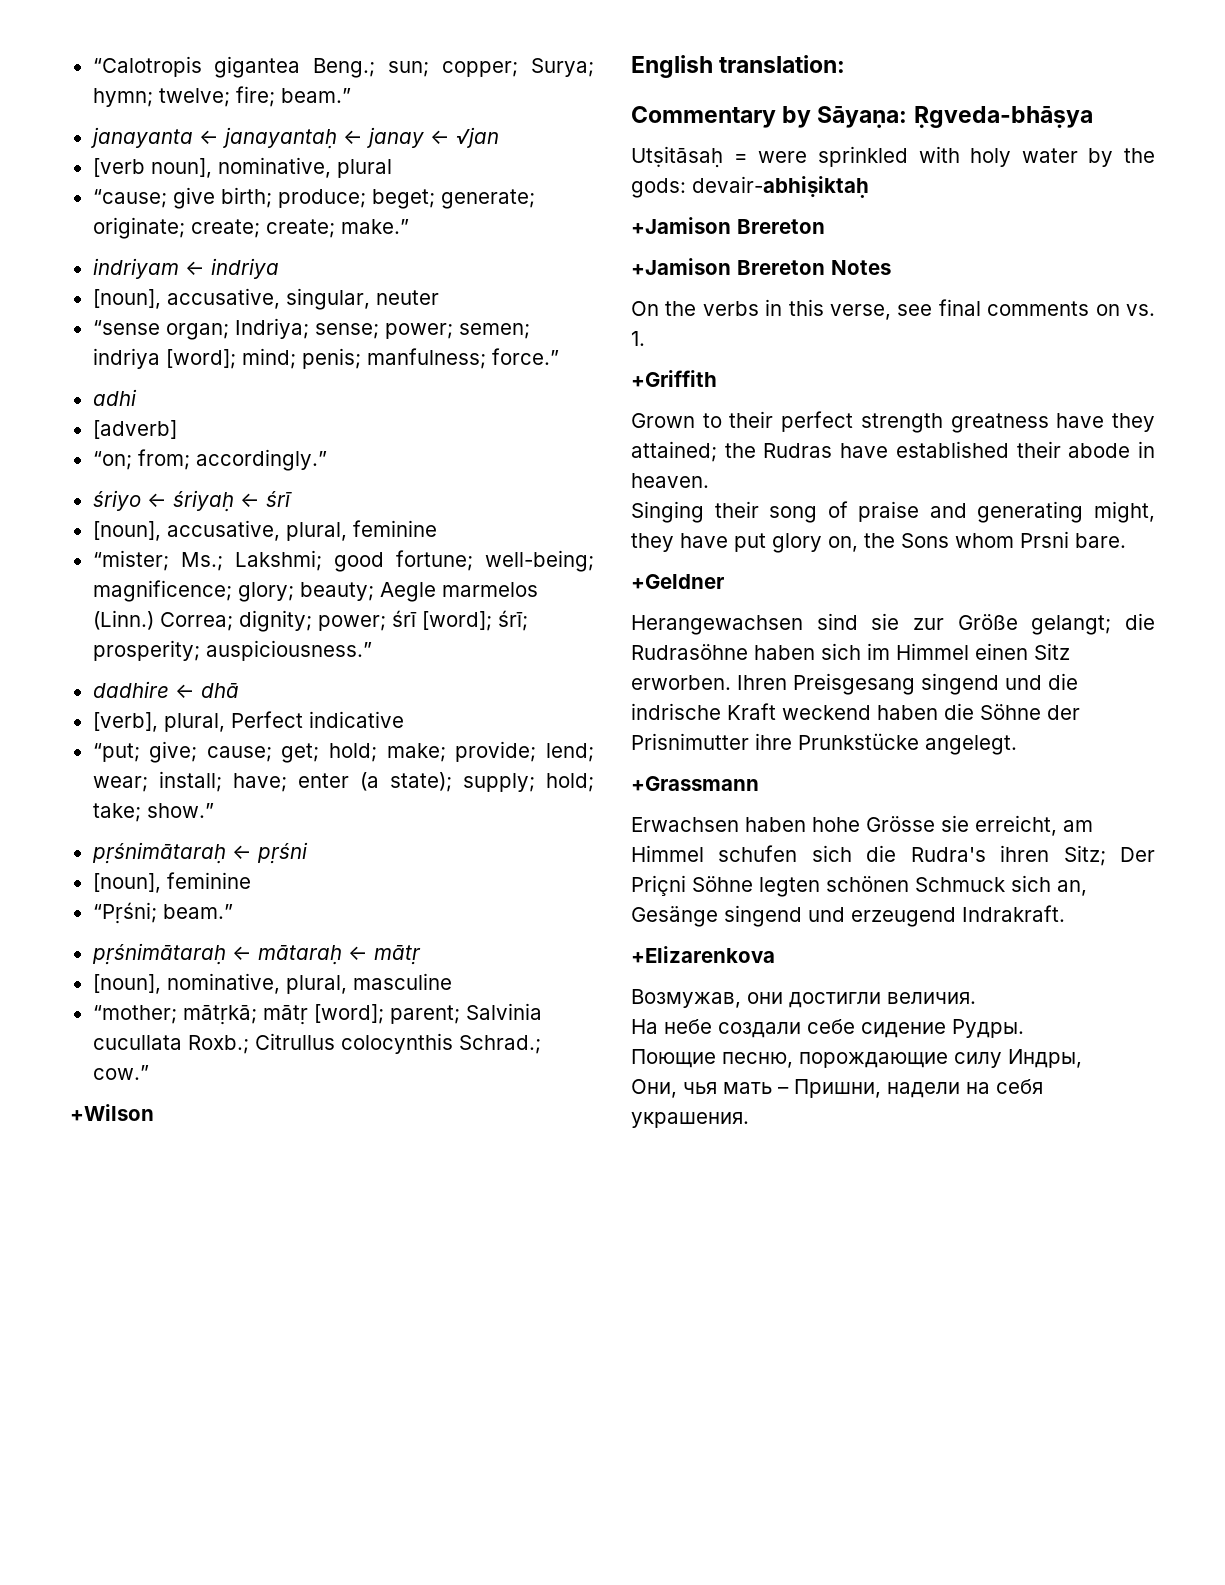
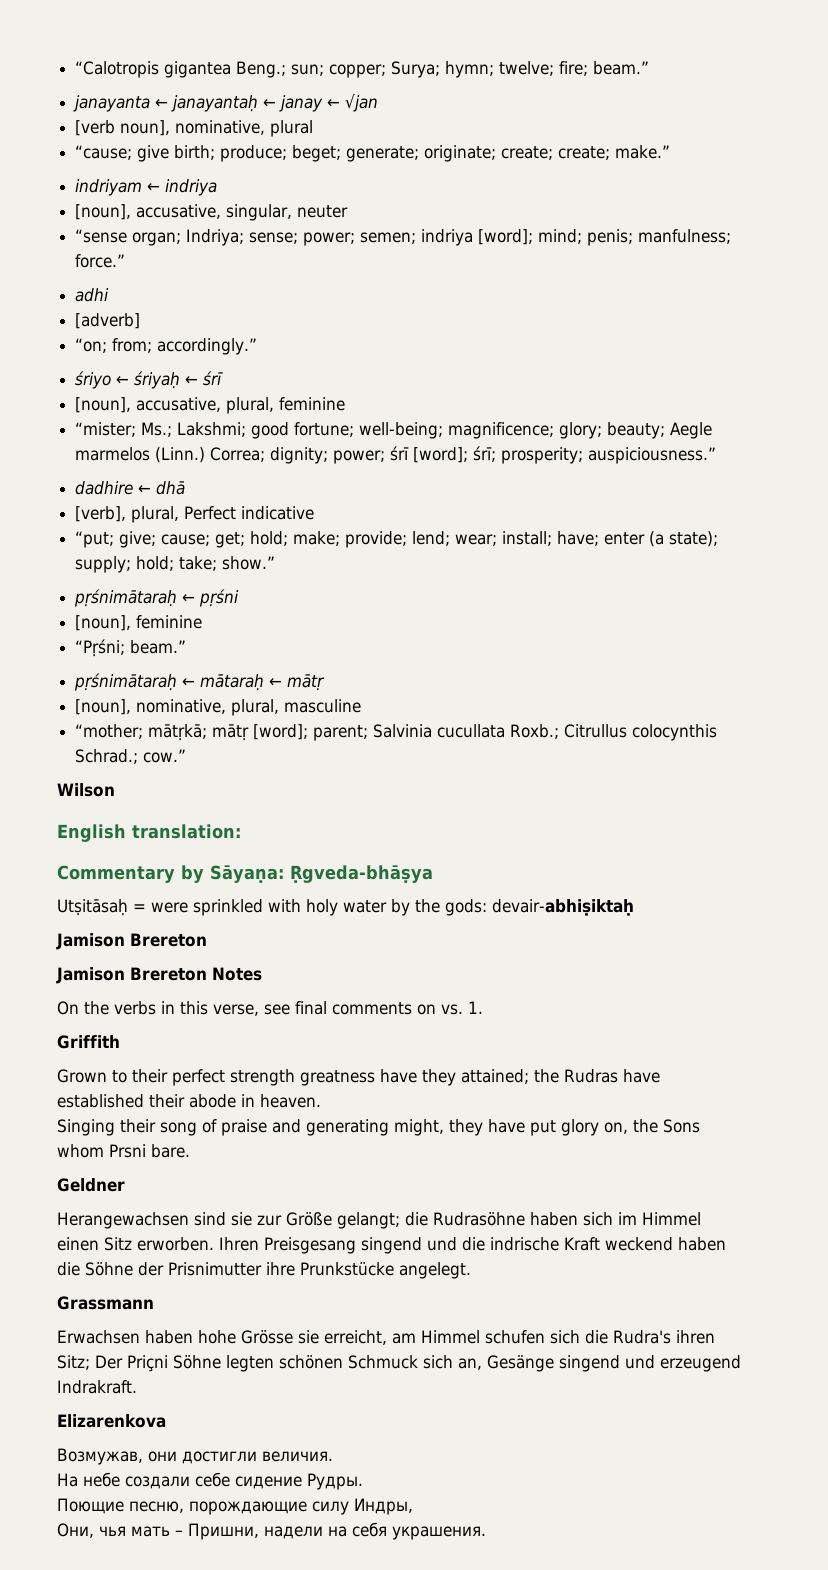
- +Wilson
+ Wilson
  Utṣitāsaḥ = were sprinkled with holy water by the gods: devair-abhiṣiktaḥ
- +Jamison Brereton
+ Jamison Brereton
- +Jamison Brereton Notes
+ Jamison Brereton Notes
- +Griffith
+ Griffith
- +Geldner
+ Geldner
- +Grassmann
+ Grassmann
- +Elizarenkova
+ Elizarenkova

